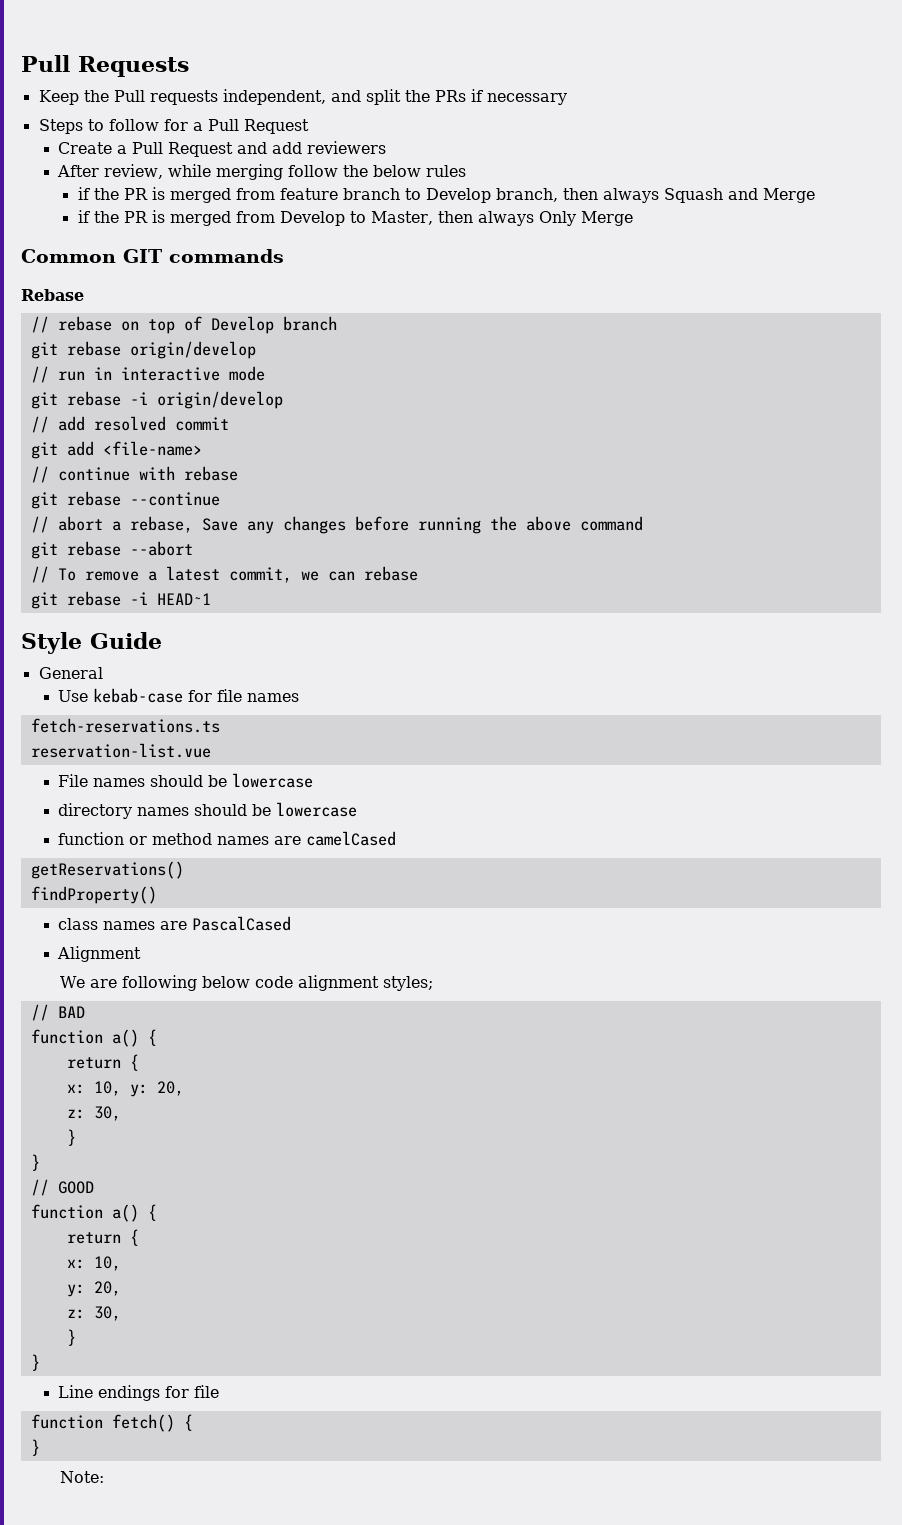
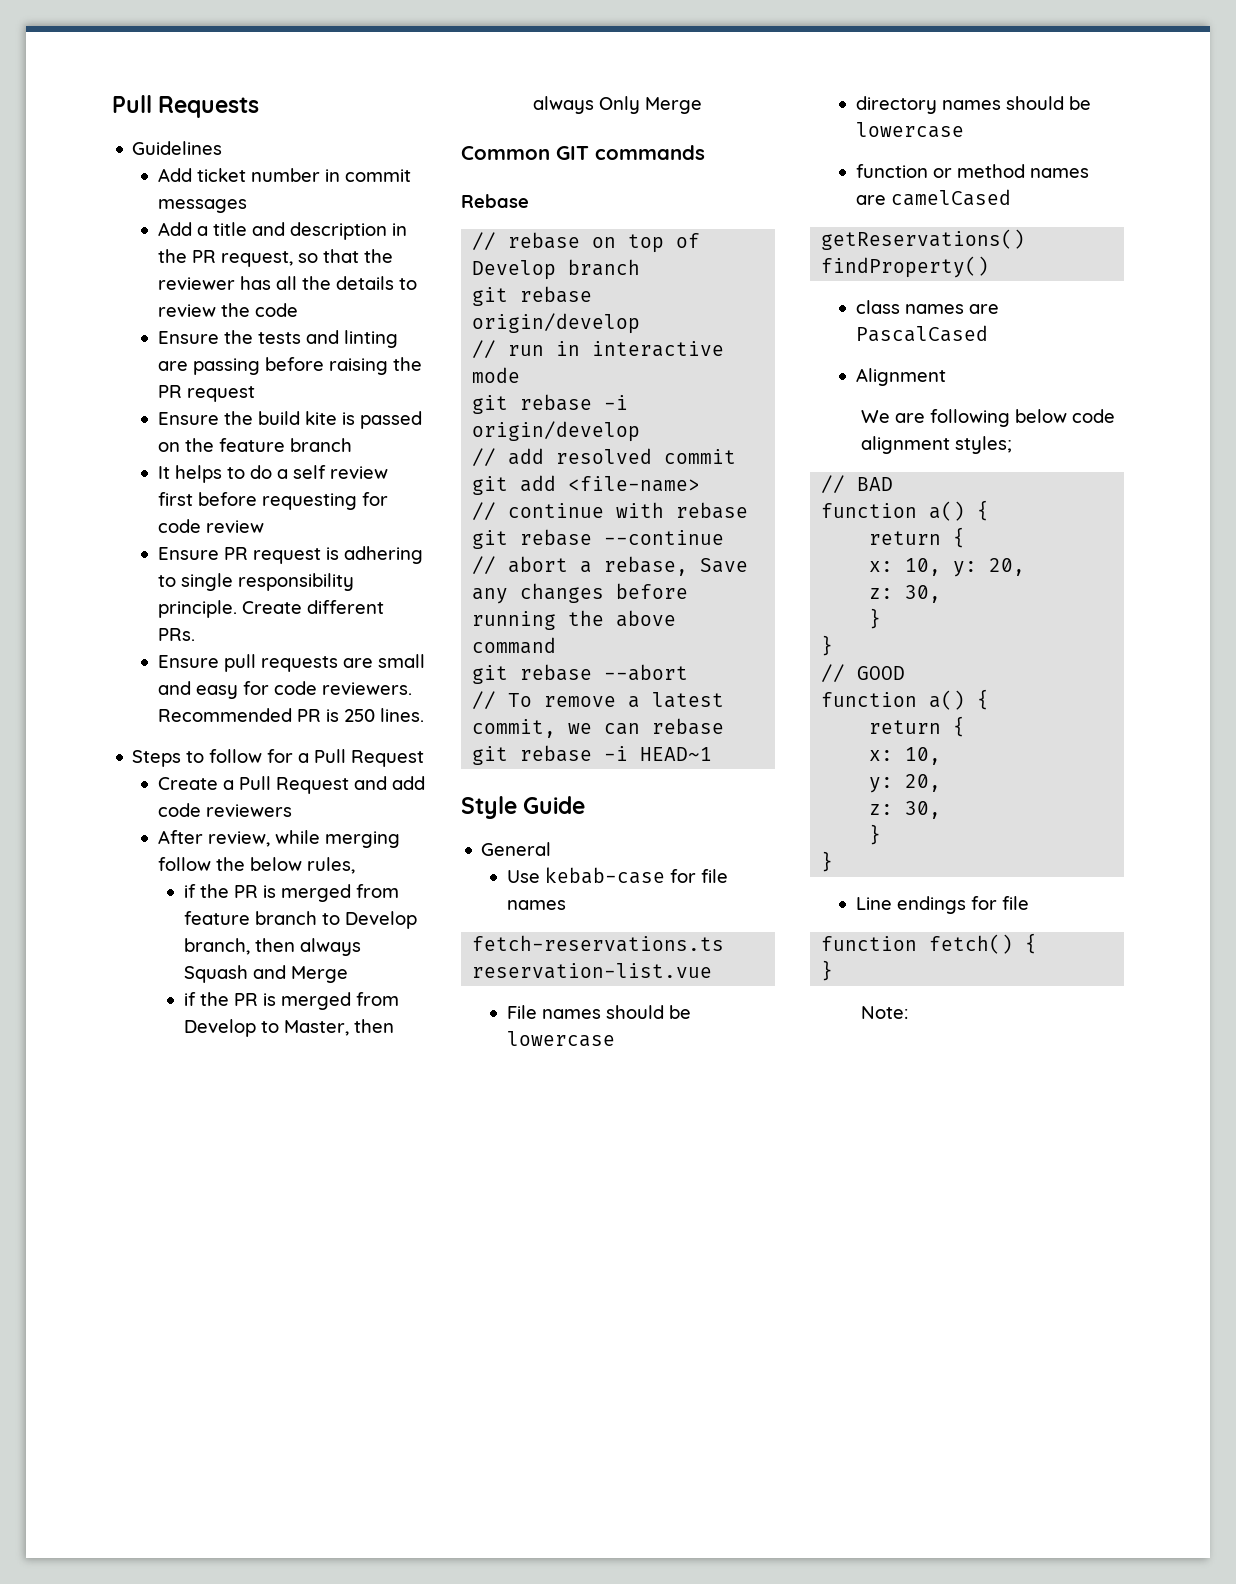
- Keep the Pull requests independent, and split the PRs if necessary
+ Guidelines
+ Add ticket number in commit messages
+ Add a title and description in the PR request, so that the reviewer has all the details to review the code
+ Ensure the tests and linting are passing before raising the PR request
+ Ensure the build kite is passed on the feature branch
+ It helps to do a self review first before requesting for code review
+ Ensure PR request is adhering to single responsibility principle. Create different PRs.
+ Ensure pull requests are small and easy for code reviewers. Recommended PR is 250 lines.
- Create a Pull Request and add reviewers
+ Create a Pull Request and add code reviewers
- After review, while merging follow the below rules
+ After review, while merging follow the below rules,

